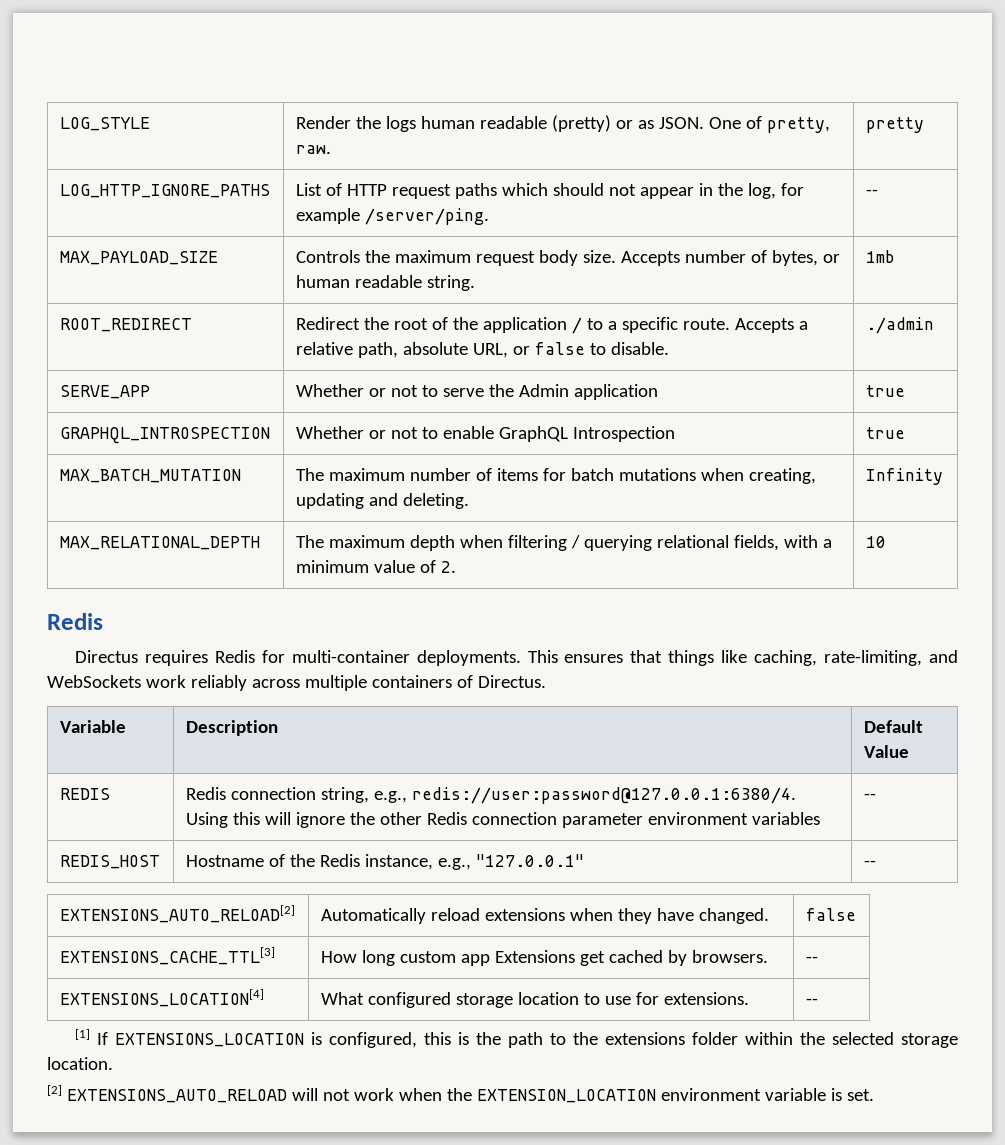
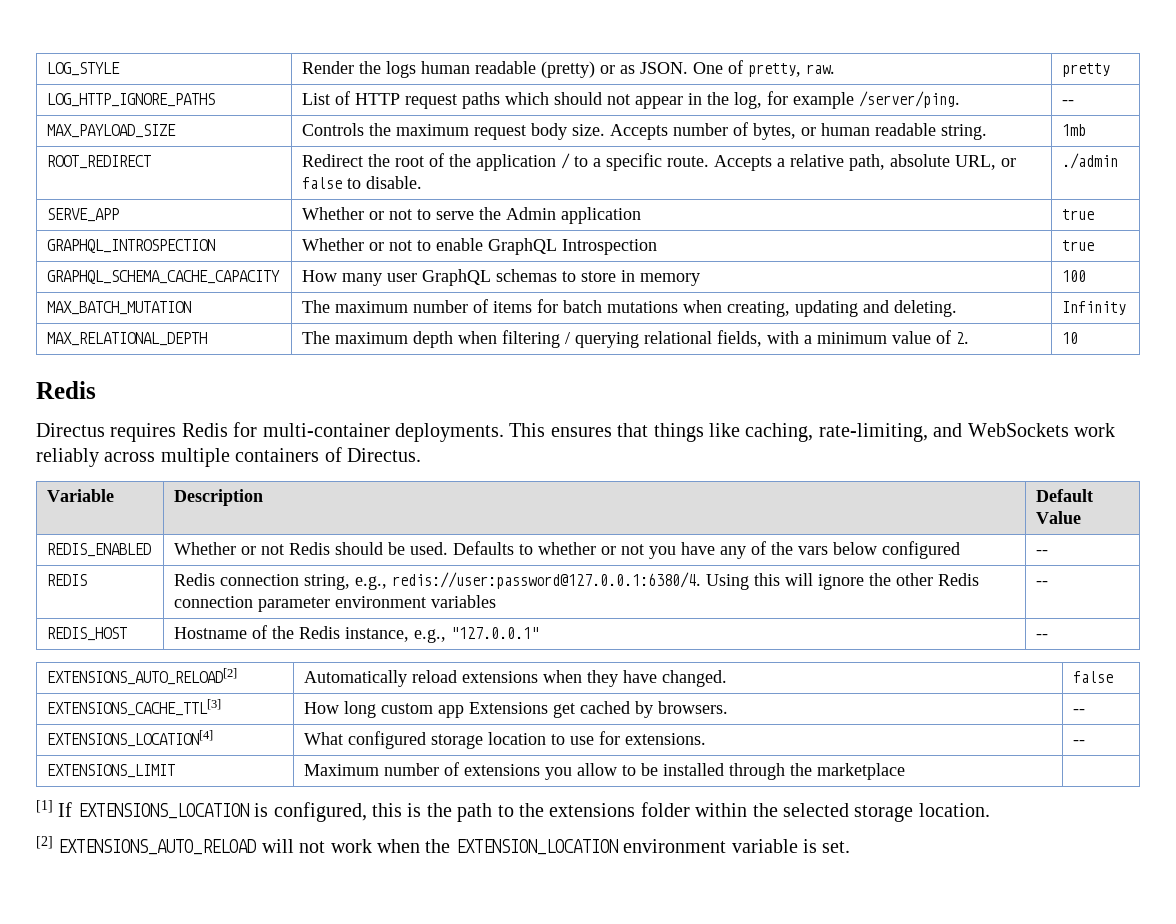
+ GRAPHQL_SCHEMA_CACHE_CAPACITY | How many user GraphQL schemas to store in memory | 100
+ REDIS_ENABLED | Whether or not Redis should be used. Defaults to whether or not you have any of the vars below configured | --
+ EXTENSIONS_LIMIT | Maximum number of extensions you allow to be installed through the marketplace |

